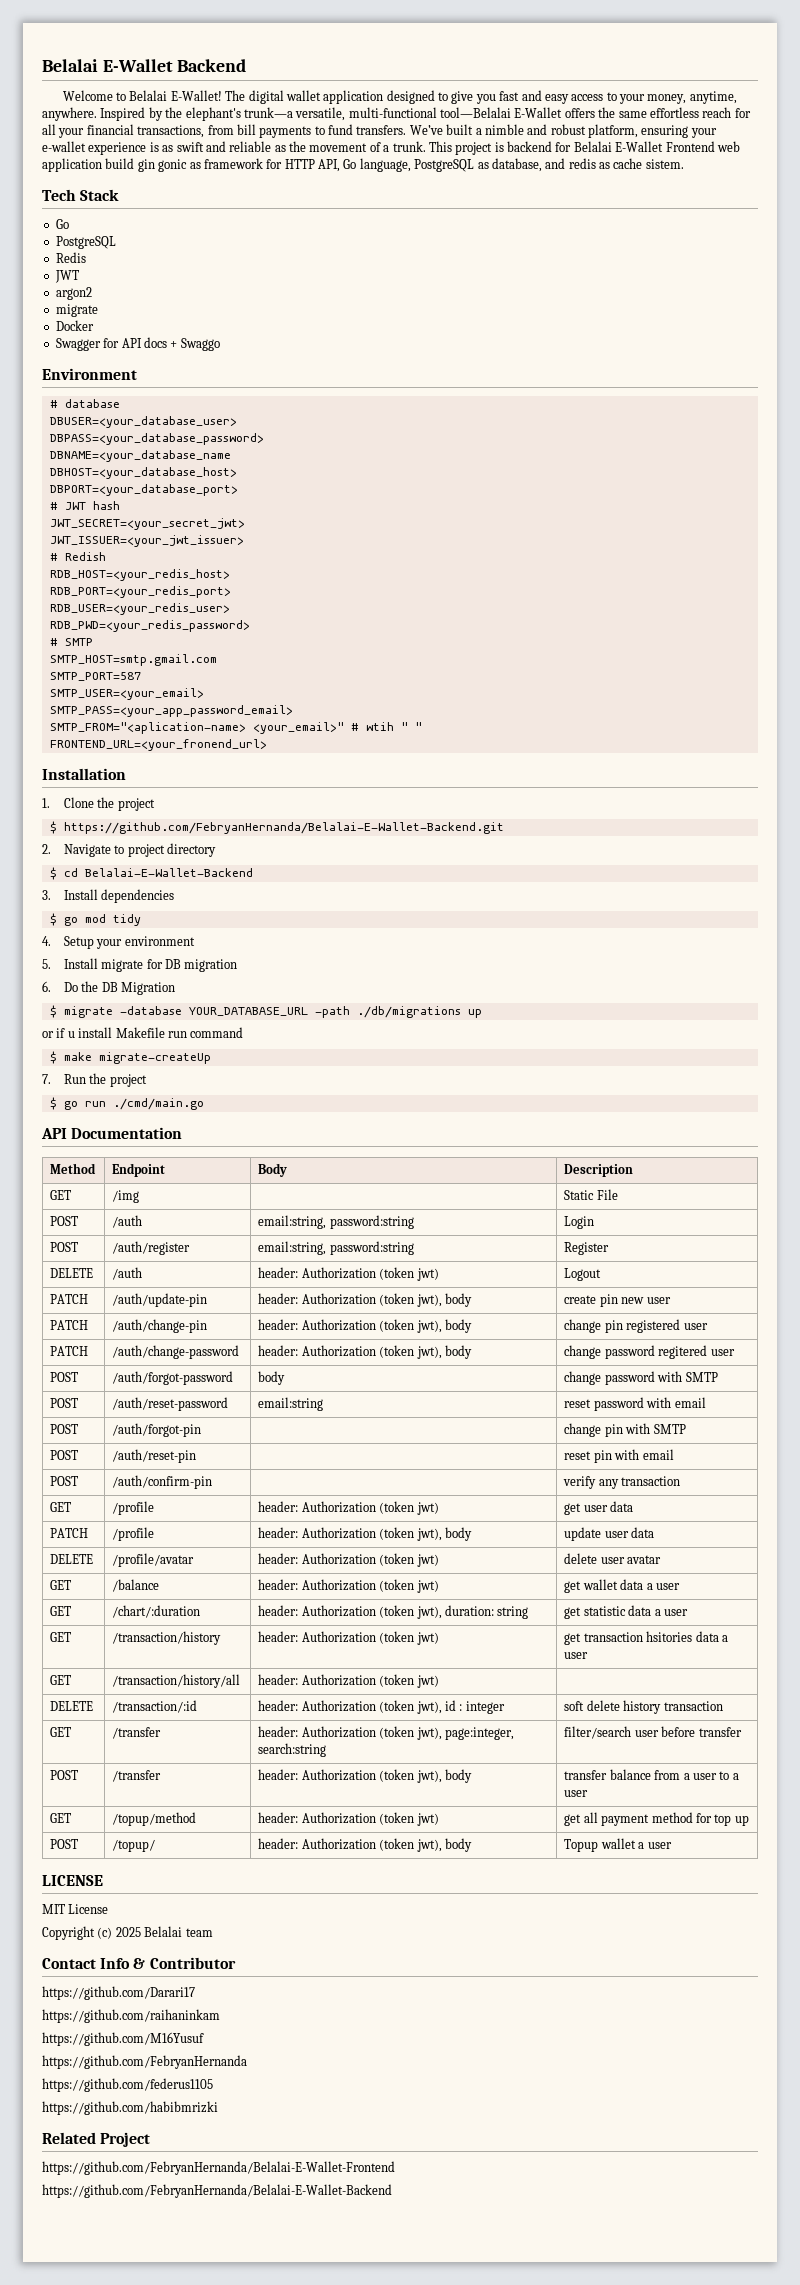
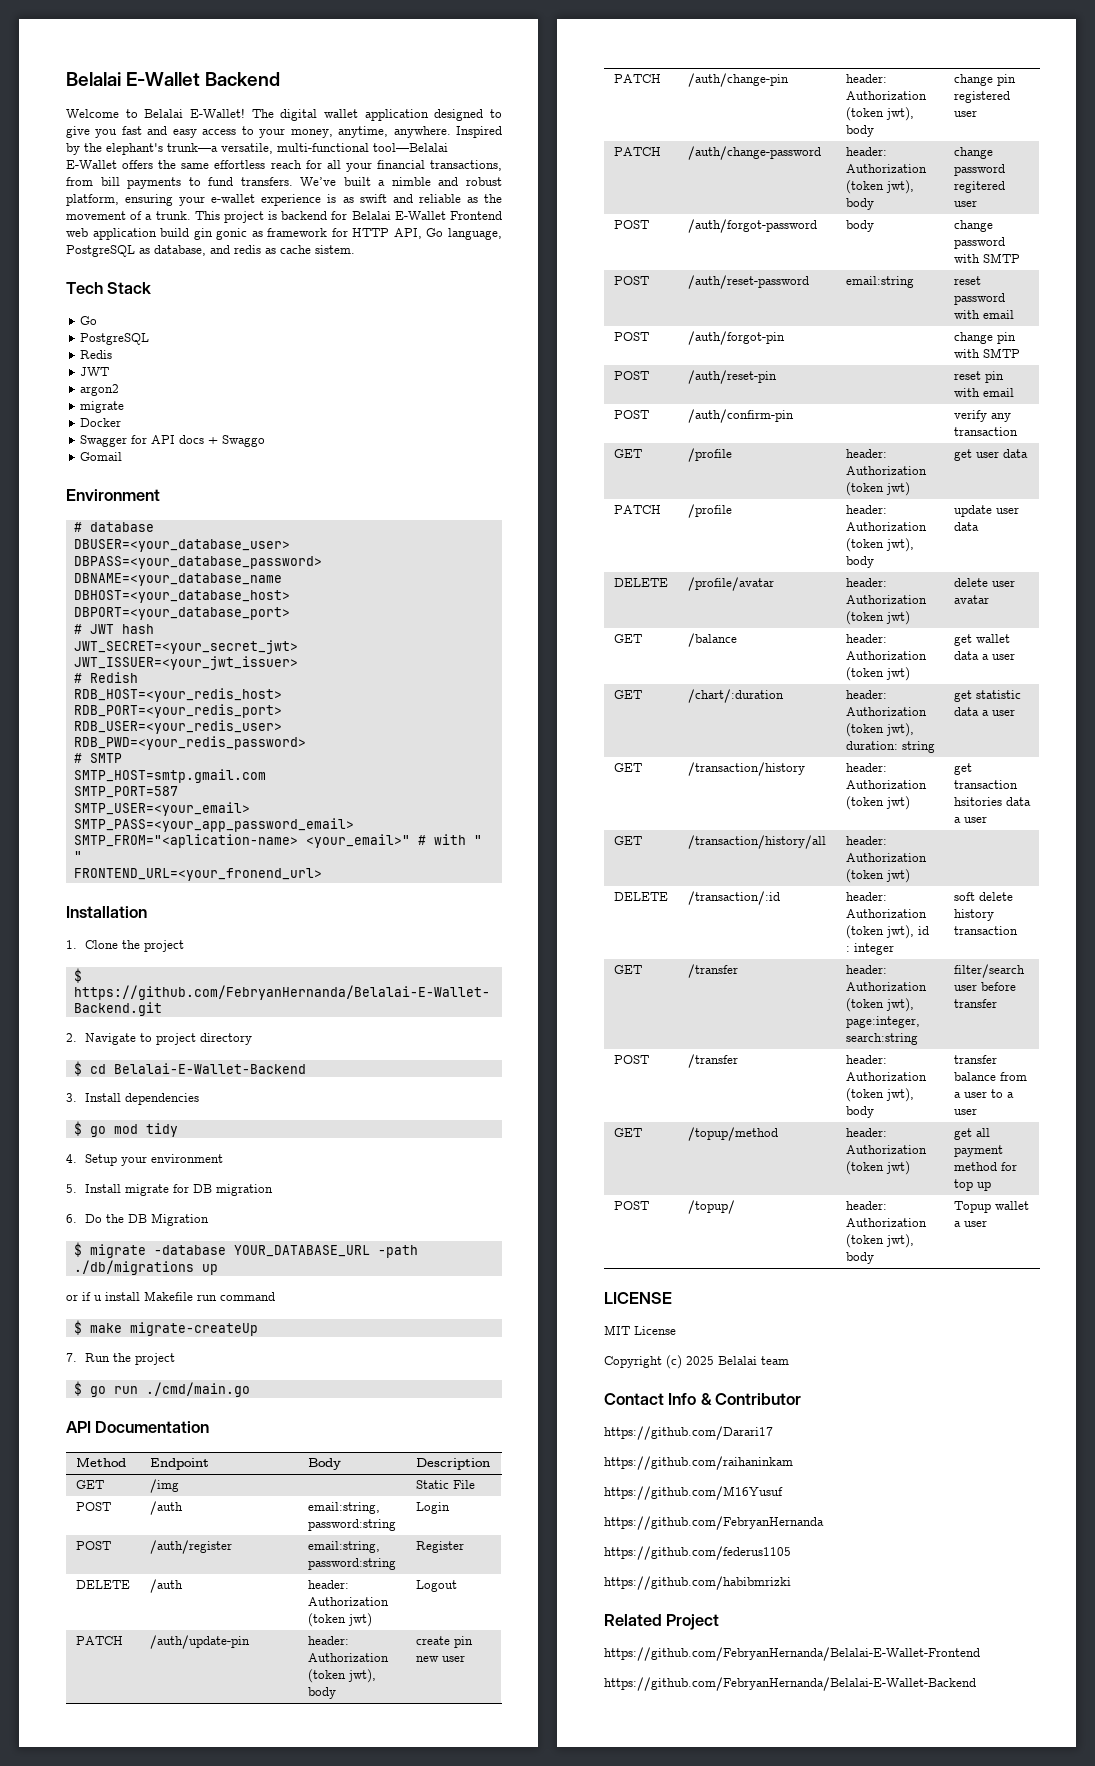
+ Gomail
- SMTP_FROM="<aplication-name> <your_email>" # wtih " "
+ SMTP_FROM="<aplication-name> <your_email>" # with " "

